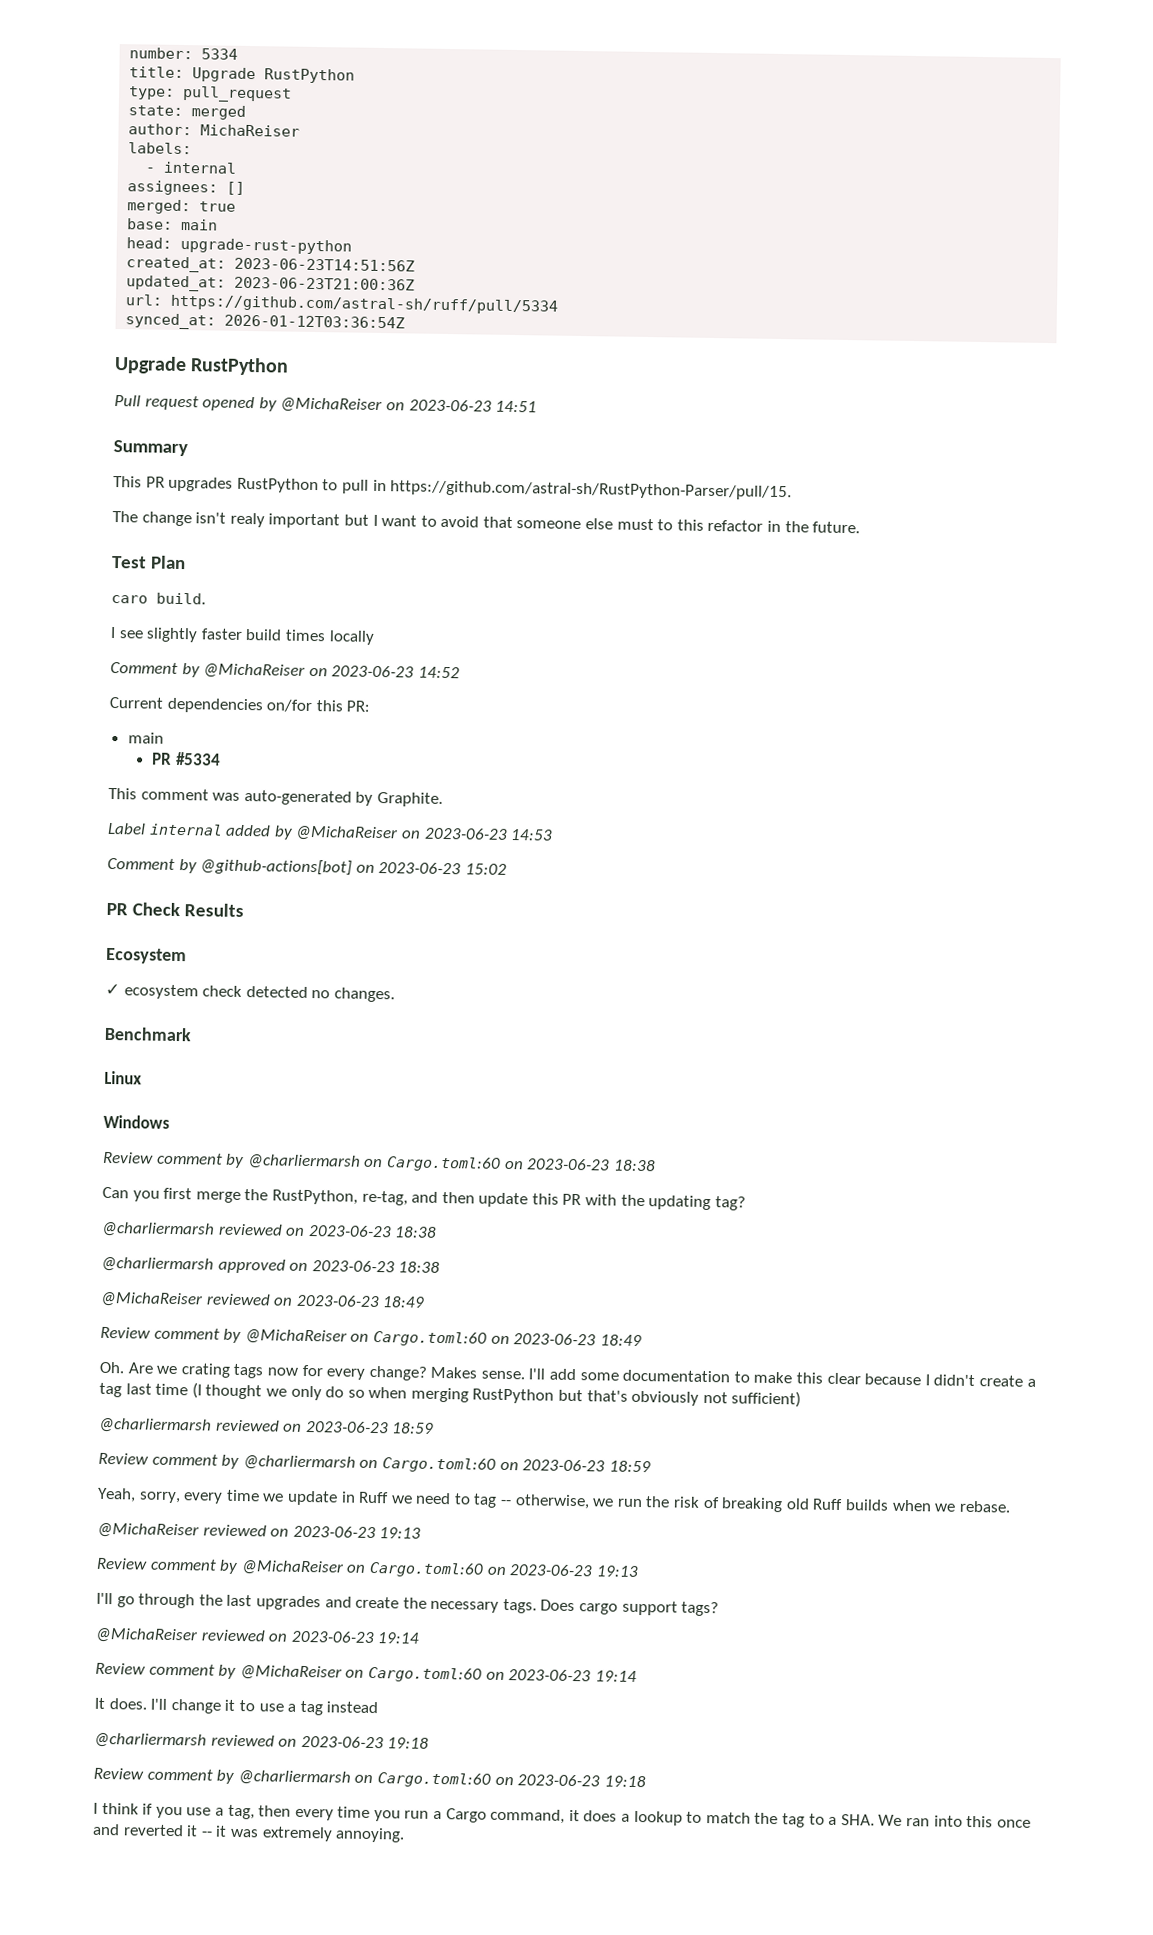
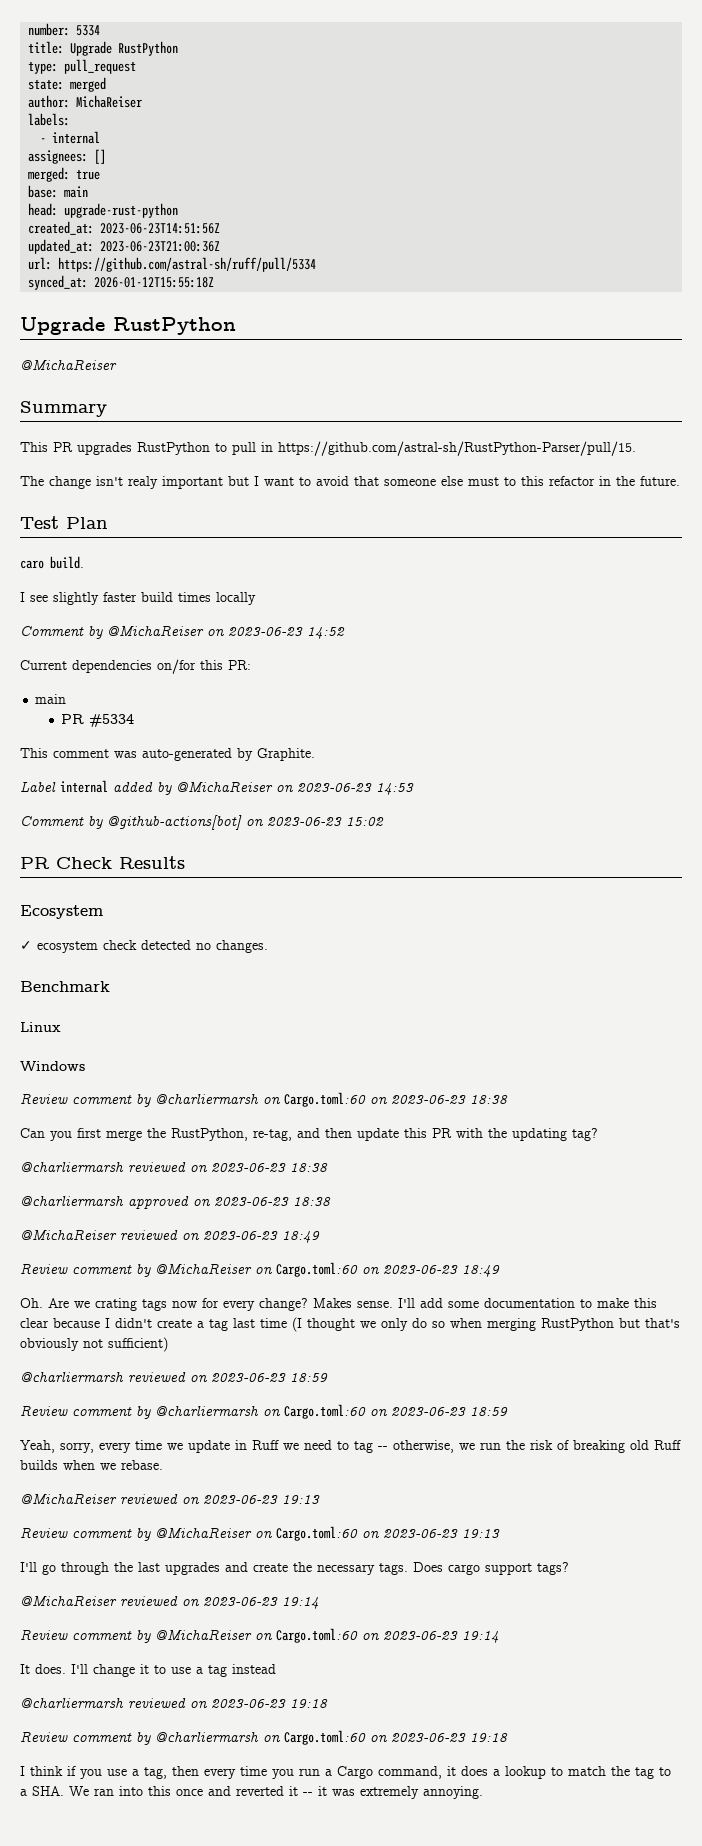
- synced_at: 2026-01-12T03:36:54Z
+ synced_at: 2026-01-12T15:55:18Z
  Upgrade RustPython
- Pull request opened by @MichaReiser on 2023-06-23 14:51
+ @MichaReiser

